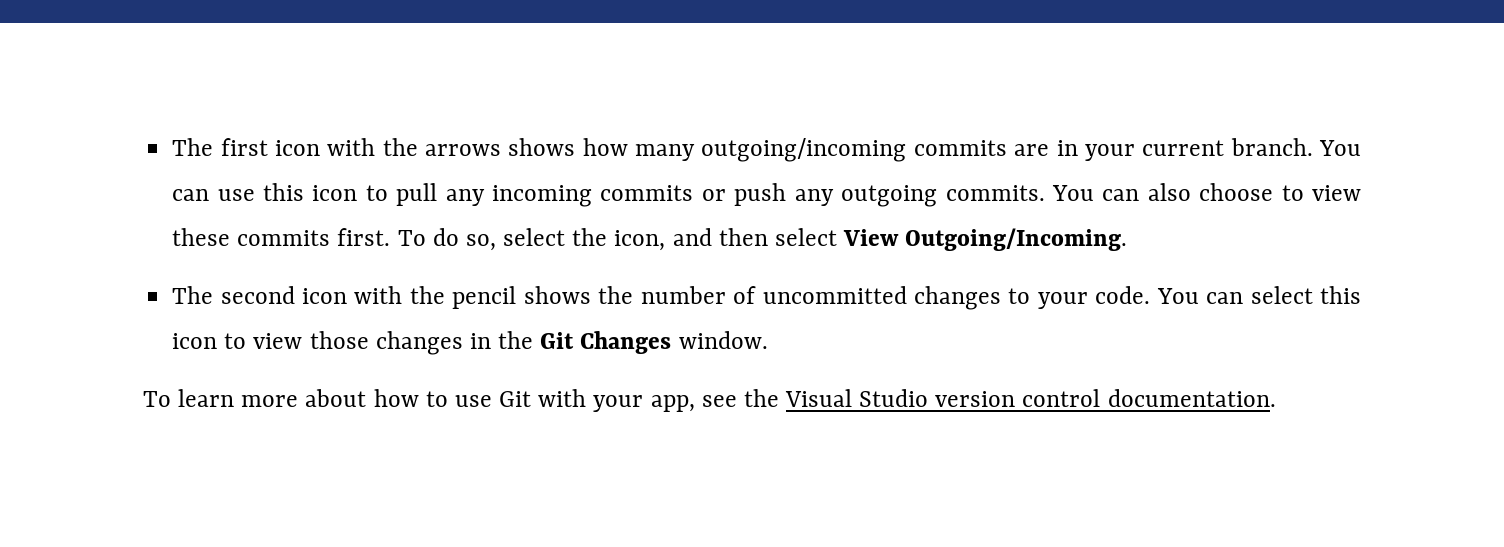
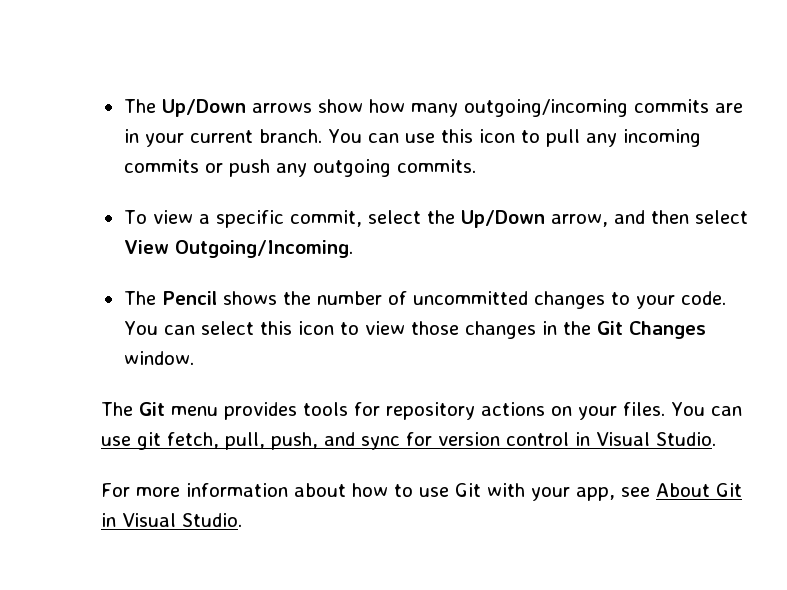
- The first icon with the arrows shows how many outgoing/incoming commits are in your current branch.
+ The Up/Down arrows show how many outgoing/incoming commits are in your current branch.
- You can use this icon to pull any incoming commits or push any outgoing commits. You can also choose to view these commits first. To do so, select the icon, and then select View Outgoing/Incoming.
+ You can use this icon to pull any incoming commits or push any outgoing commits.
+ To view a specific commit, select the Up/Down arrow, and then select View Outgoing/Incoming.
- The second icon with the pencil shows the number of uncommitted changes to your code.
+ The Pencil shows the number of uncommitted changes to your code.
- To learn more about how to use Git with your app, see the Visual Studio version control documentation.
+ The Git menu provides tools for repository actions on your files. You can use git fetch, pull, push, and sync for version control in Visual Studio.
+ For more information about how to use Git with your app, see About Git in Visual Studio.

